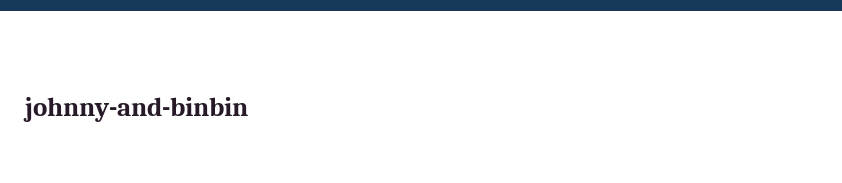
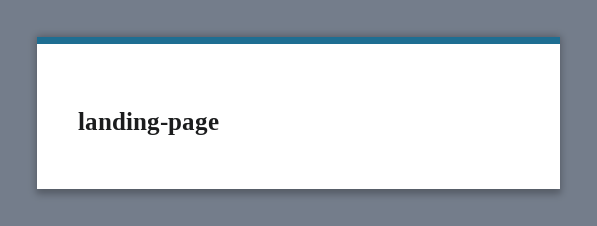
- johnny-and-binbin
+ landing-page

